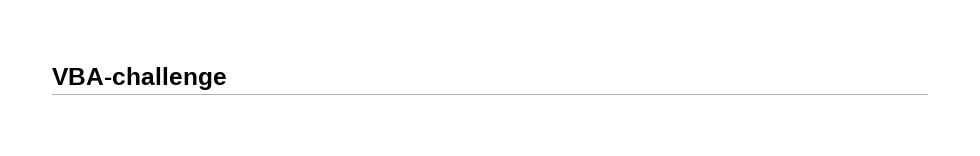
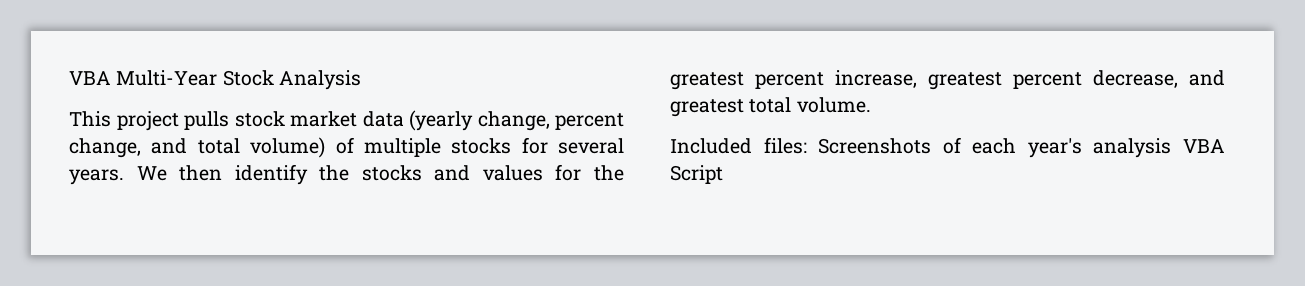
- VBA-challenge
+ VBA Multi-Year Stock Analysis
+ This project pulls stock market data (yearly change, percent change, and total volume) of multiple stocks for several years. We then identify the stocks and values for the greatest percent increase, greatest percent decrease, and greatest total volume.
+ Included files: Screenshots of each year's analysis VBA Script

